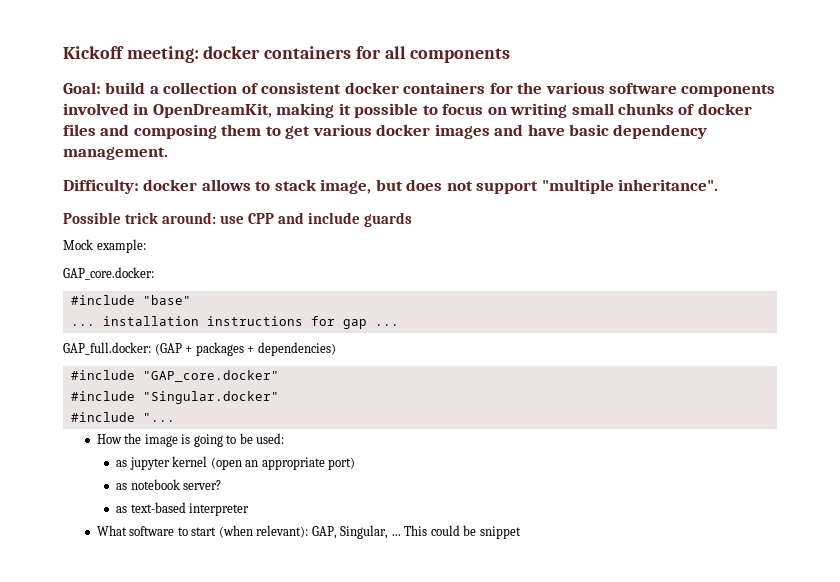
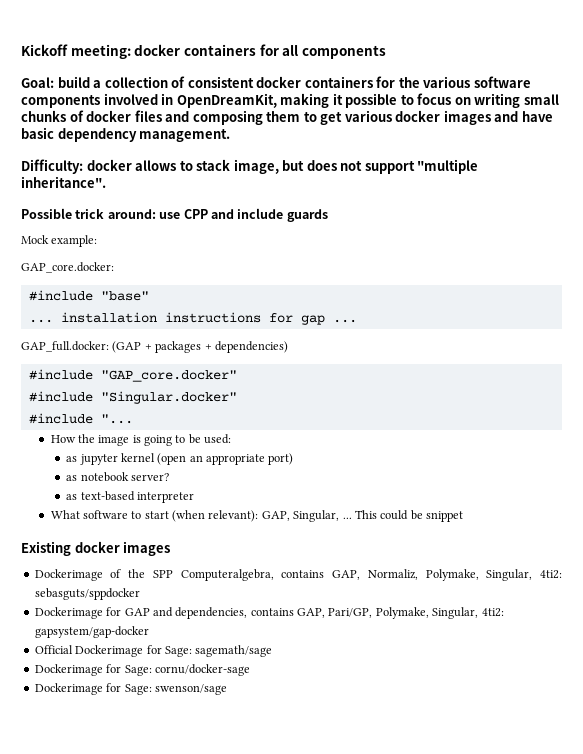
+ Existing docker images
+ Dockerimage of the SPP Computeralgebra, contains GAP, Normaliz, Polymake, Singular, 4ti2: sebasguts/sppdocker
+ Dockerimage for GAP and dependencies, contains GAP, Pari/GP, Polymake, Singular, 4ti2: gapsystem/gap-docker
+ Official Dockerimage for Sage: sagemath/sage
+ Dockerimage for Sage: cornu/docker-sage
+ Dockerimage for Sage: swenson/sage

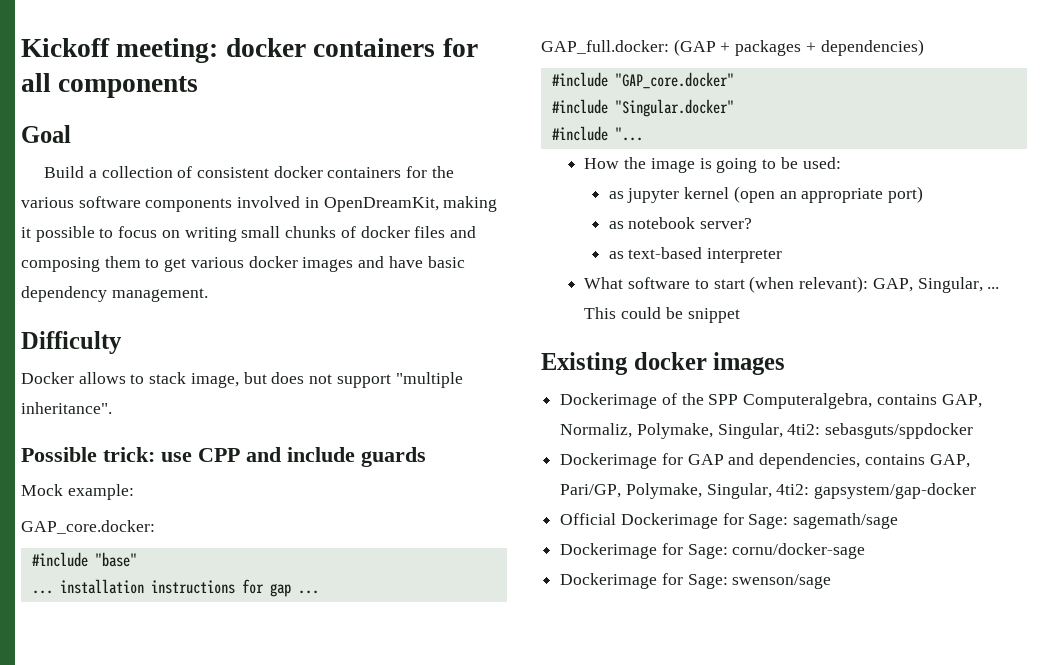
- Goal: build a collection of consistent docker containers for the various software components involved in OpenDreamKit, making it possible to focus on writing small chunks of docker files and composing them to get various docker images and have basic dependency management.
+ Goal
+ Build a collection of consistent docker containers for the various software components involved in OpenDreamKit, making it possible to focus on writing small chunks of docker files and composing them to get various docker images and have basic dependency management.
- Difficulty: docker allows to stack image, but does not support "multiple inheritance".
+ Difficulty
+ Docker allows to stack image, but does not support "multiple inheritance".
- Possible trick around: use CPP and include guards
+ Possible trick: use CPP and include guards

